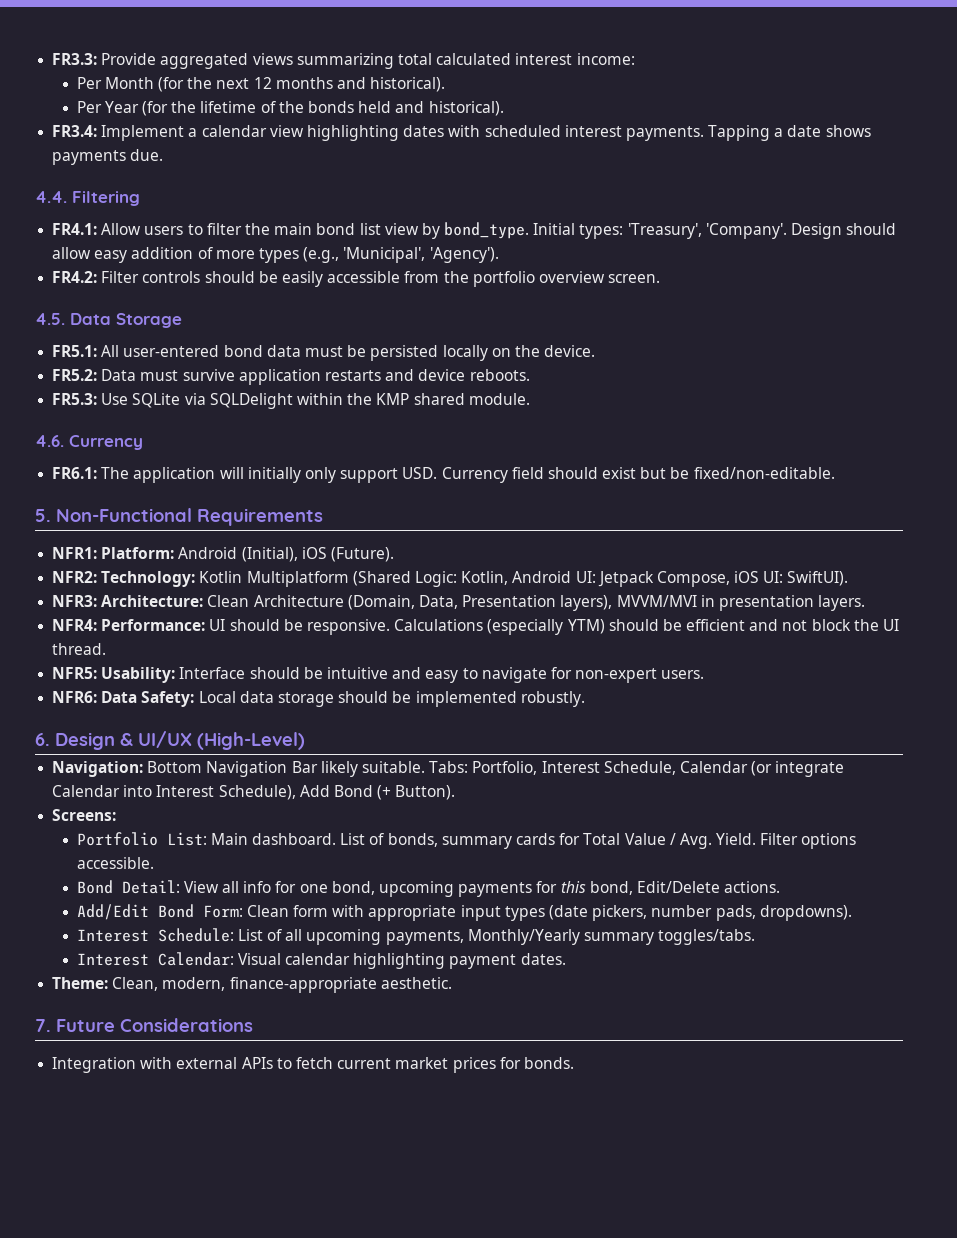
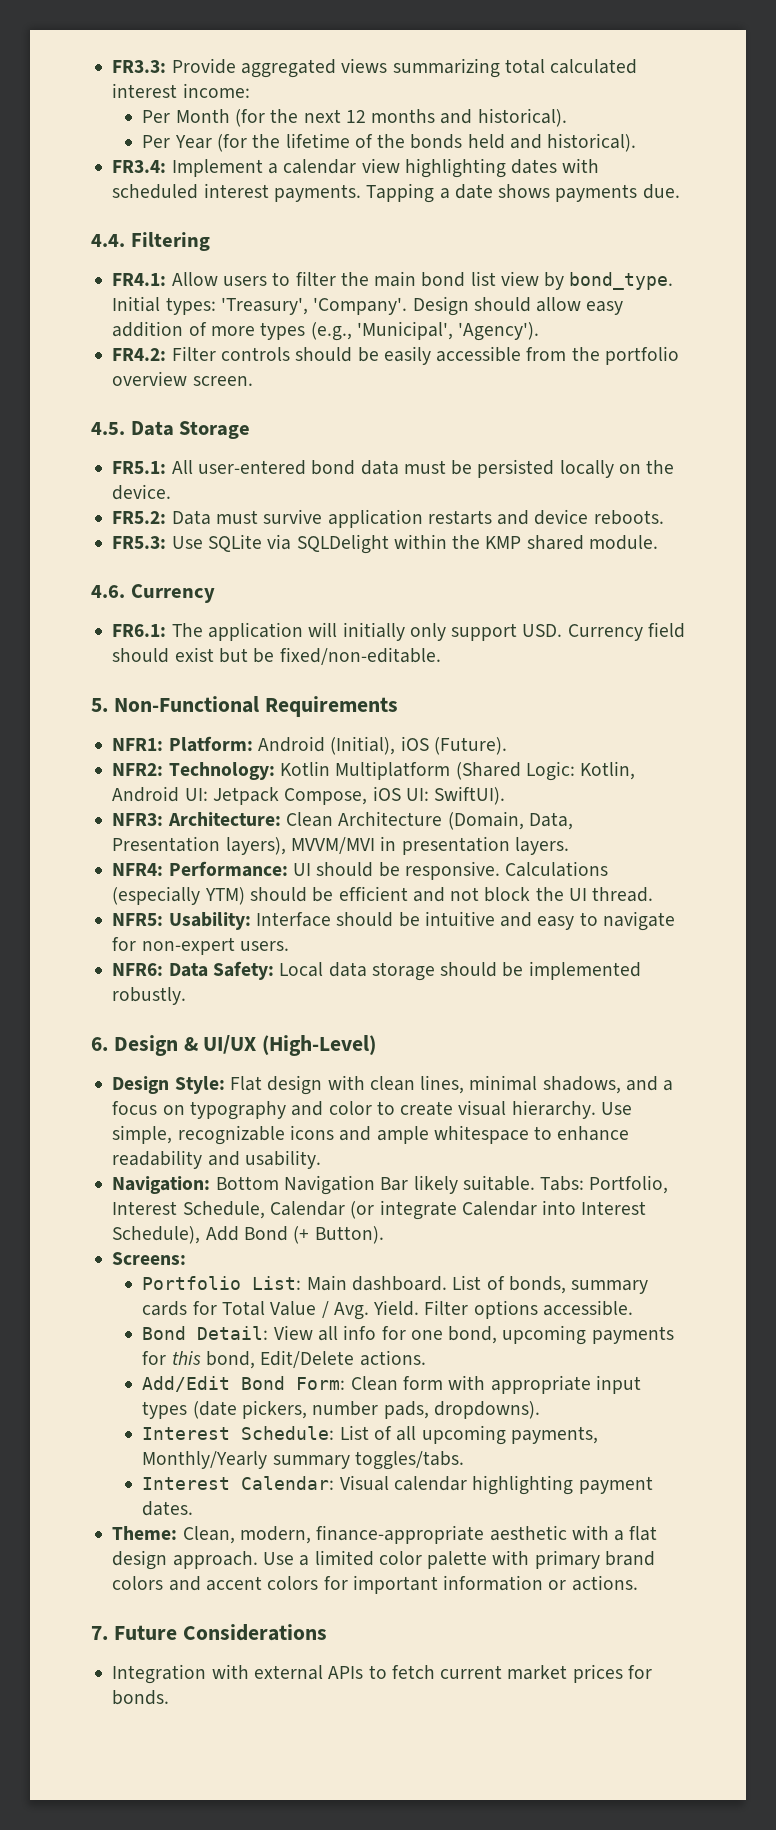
+ Design Style: Flat design with clean lines, minimal shadows, and a focus on typography and color to create visual hierarchy. Use simple, recognizable icons and ample whitespace to enhance readability and usability.
- Theme: Clean, modern, finance-appropriate aesthetic.
+ Theme: Clean, modern, finance-appropriate aesthetic with a flat design approach. Use a limited color palette with primary brand colors and accent colors for important information or actions.

